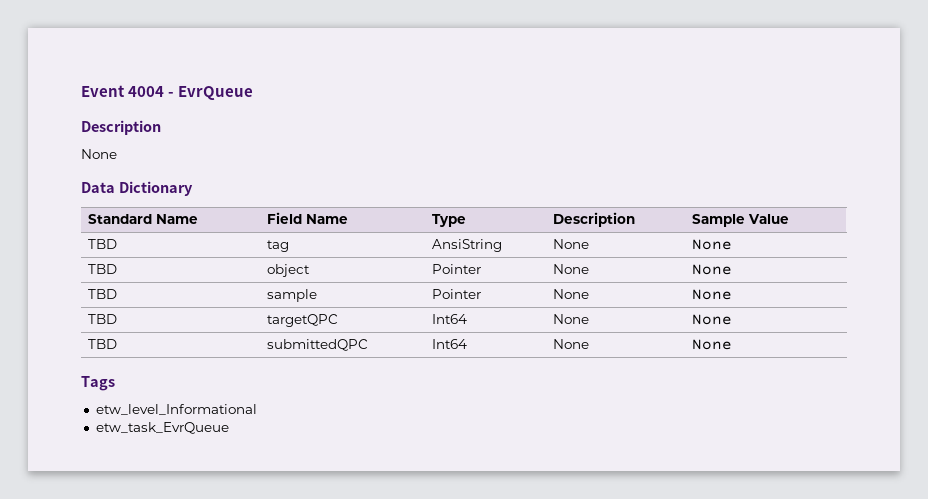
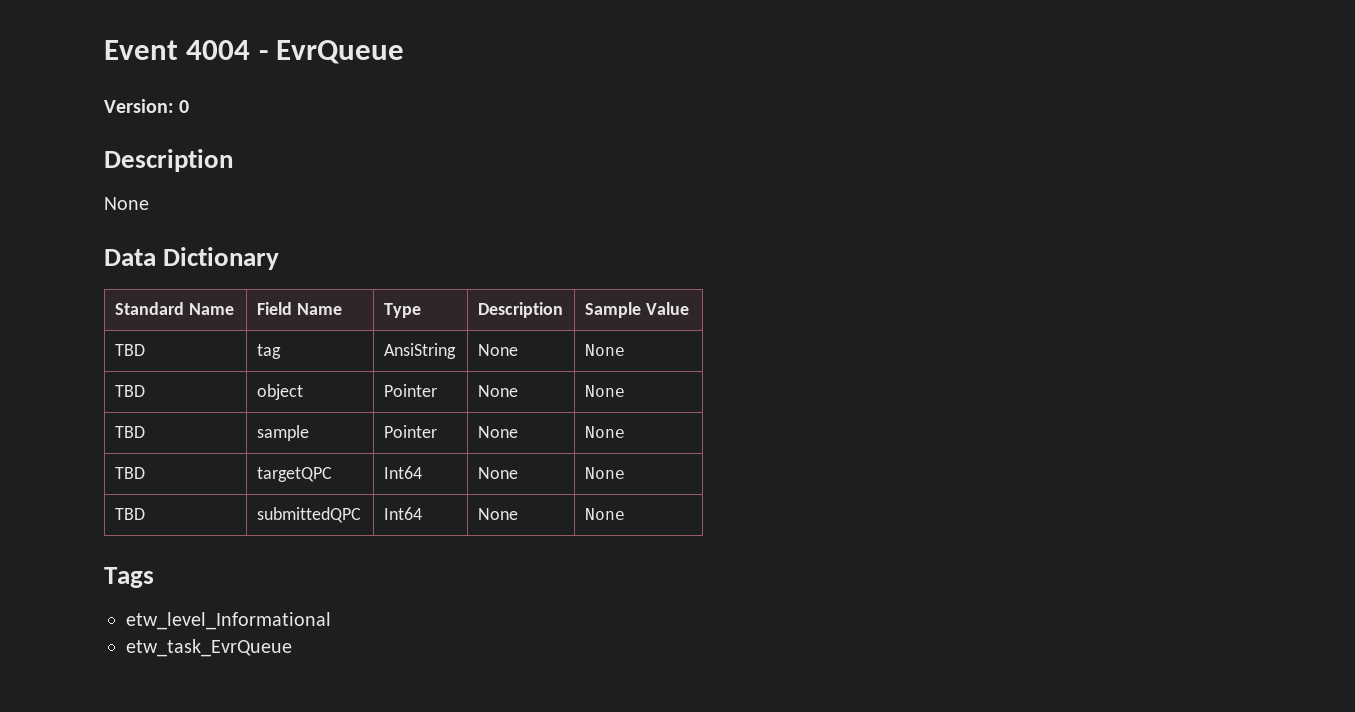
+ Version: 0

